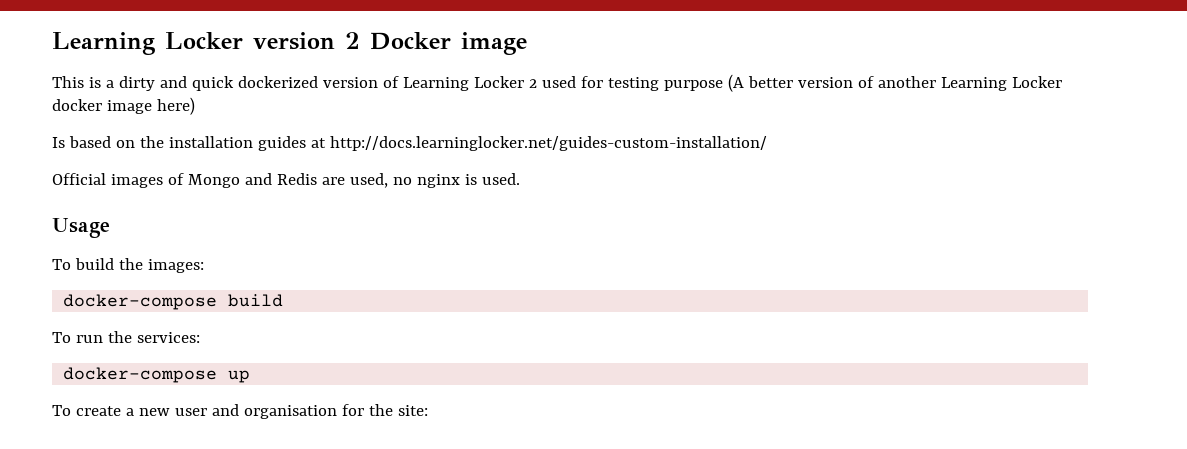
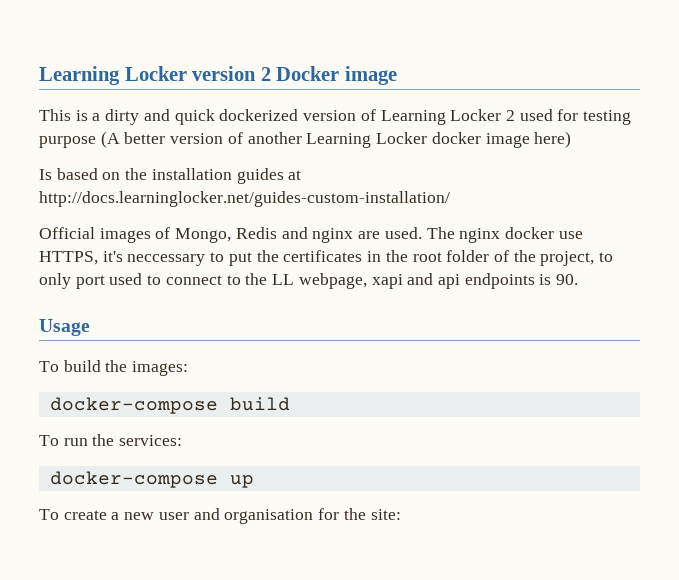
- Official images of Mongo and Redis are used, no nginx is used.
+ Official images of Mongo, Redis and nginx are used. The nginx docker use HTTPS, it's neccessary to put the certificates in the root folder of the project, to only port used to connect to the LL webpage, xapi and api endpoints is 90.

